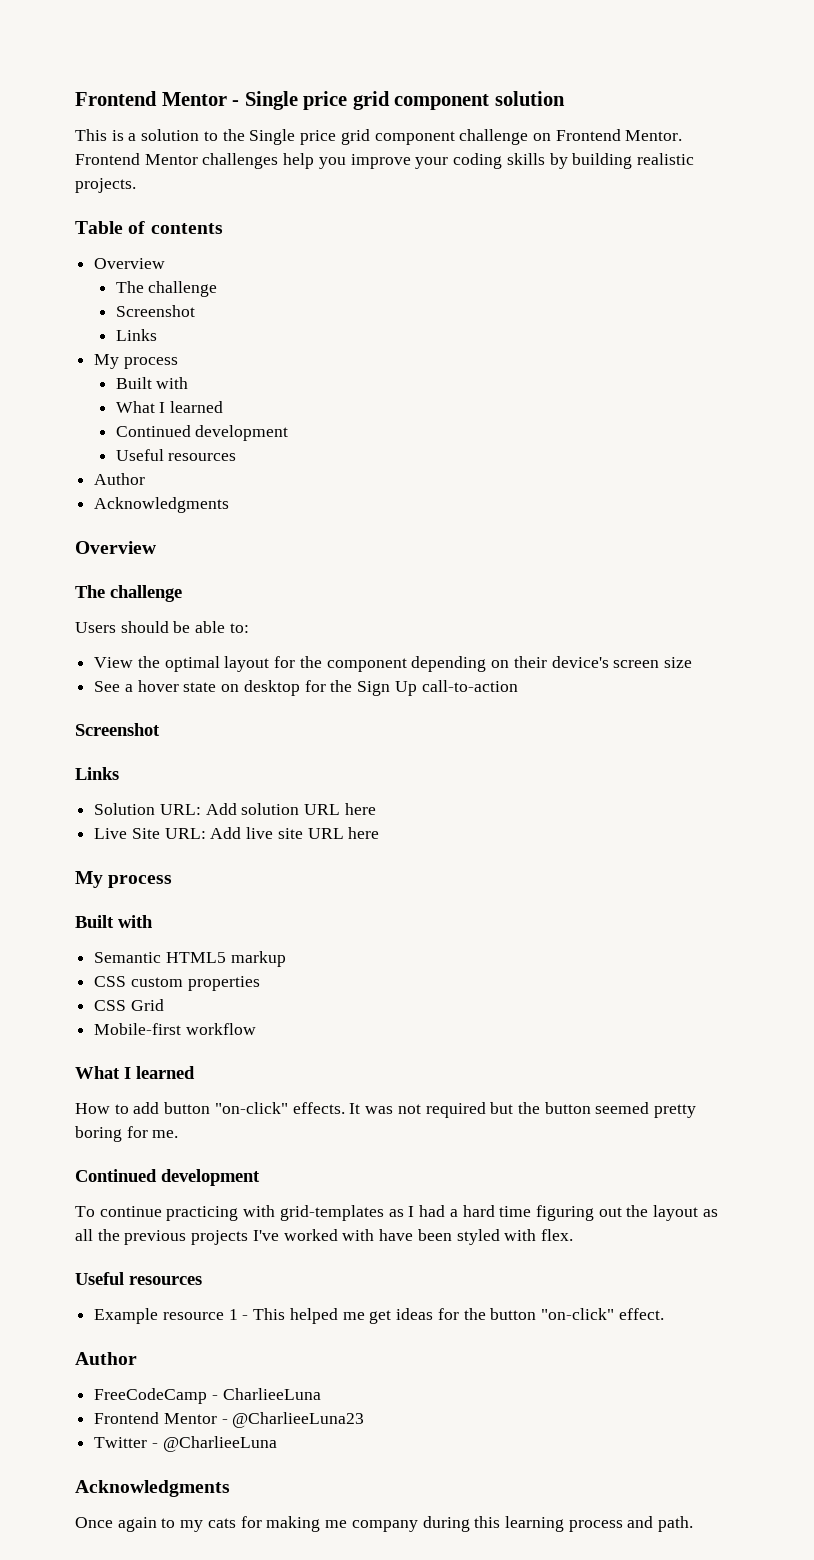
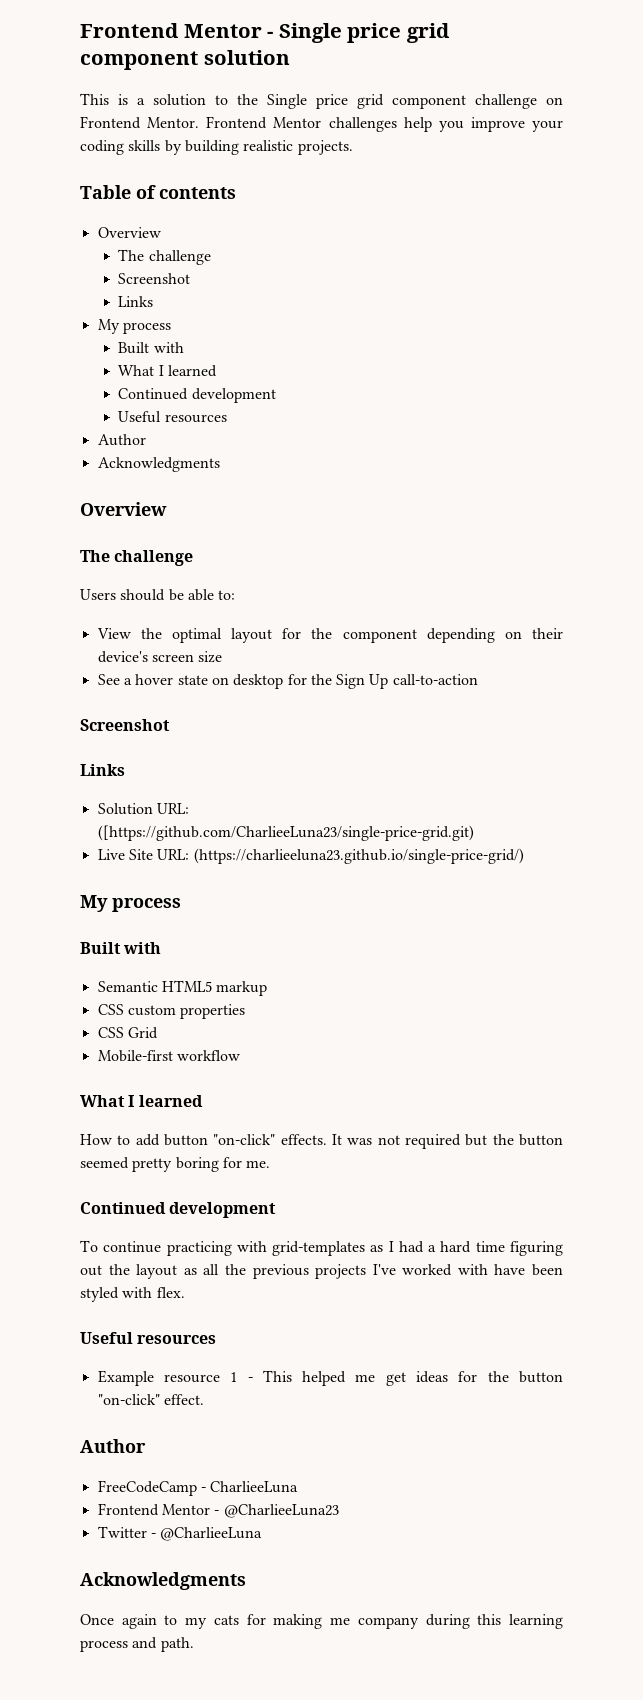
- Solution URL: Add solution URL here
+ Solution URL: ([https://github.com/CharlieeLuna23/single-price-grid.git)
- Live Site URL: Add live site URL here
+ Live Site URL: (https://charlieeluna23.github.io/single-price-grid/)

